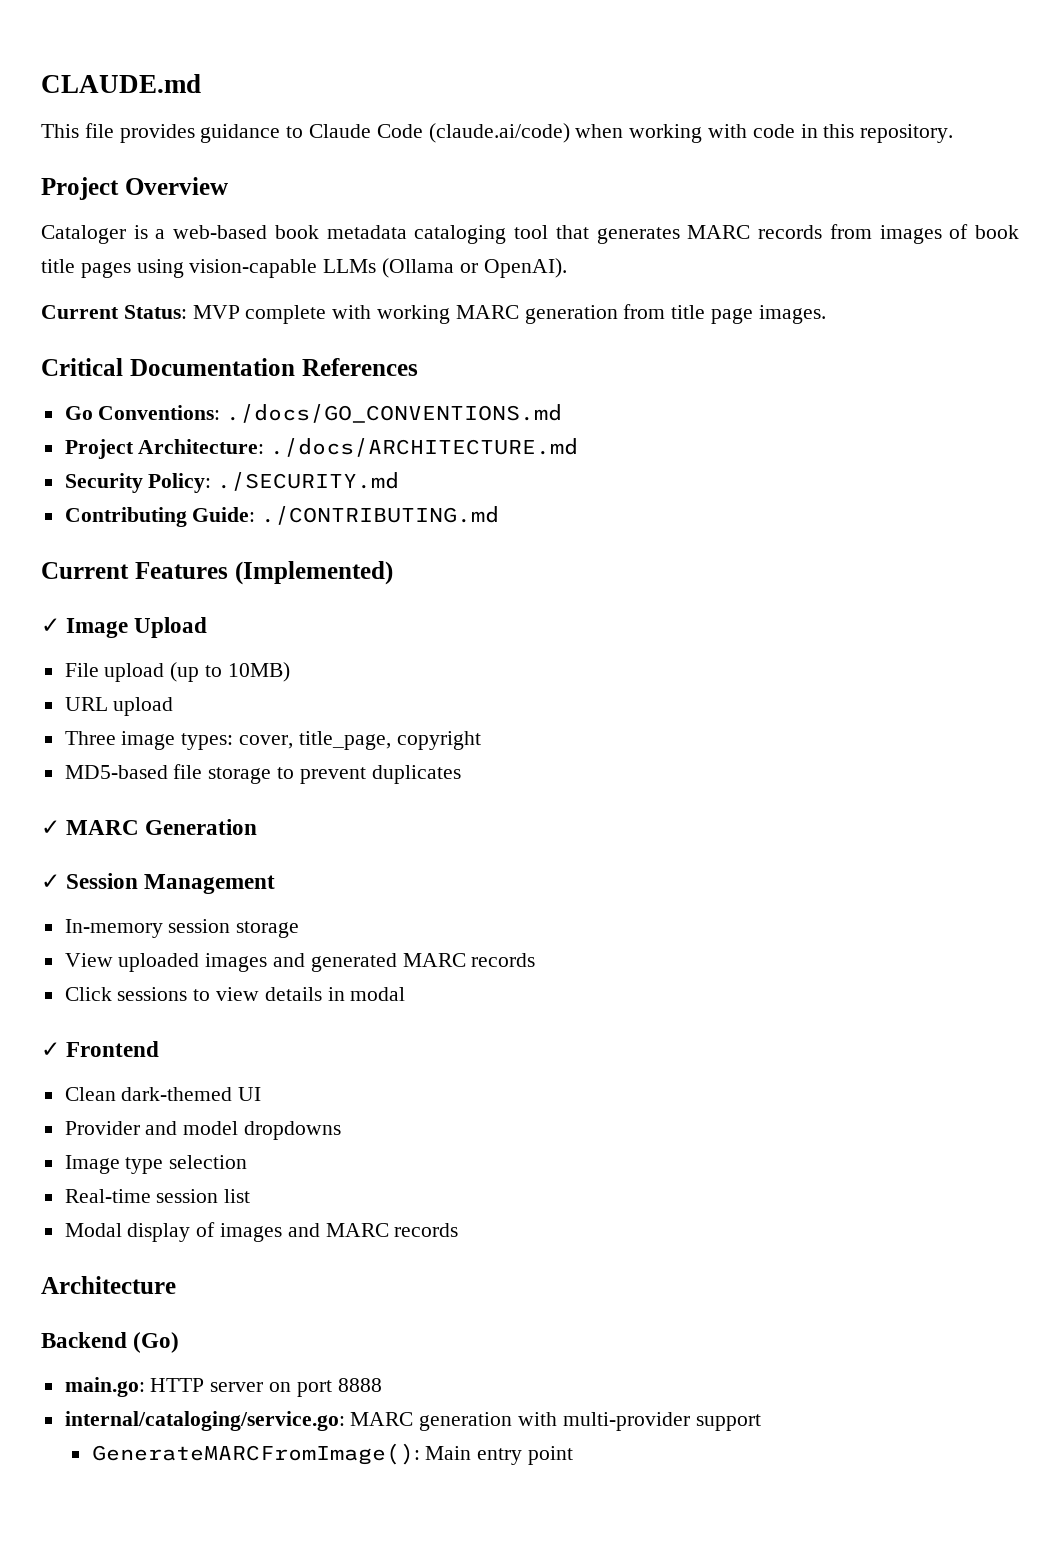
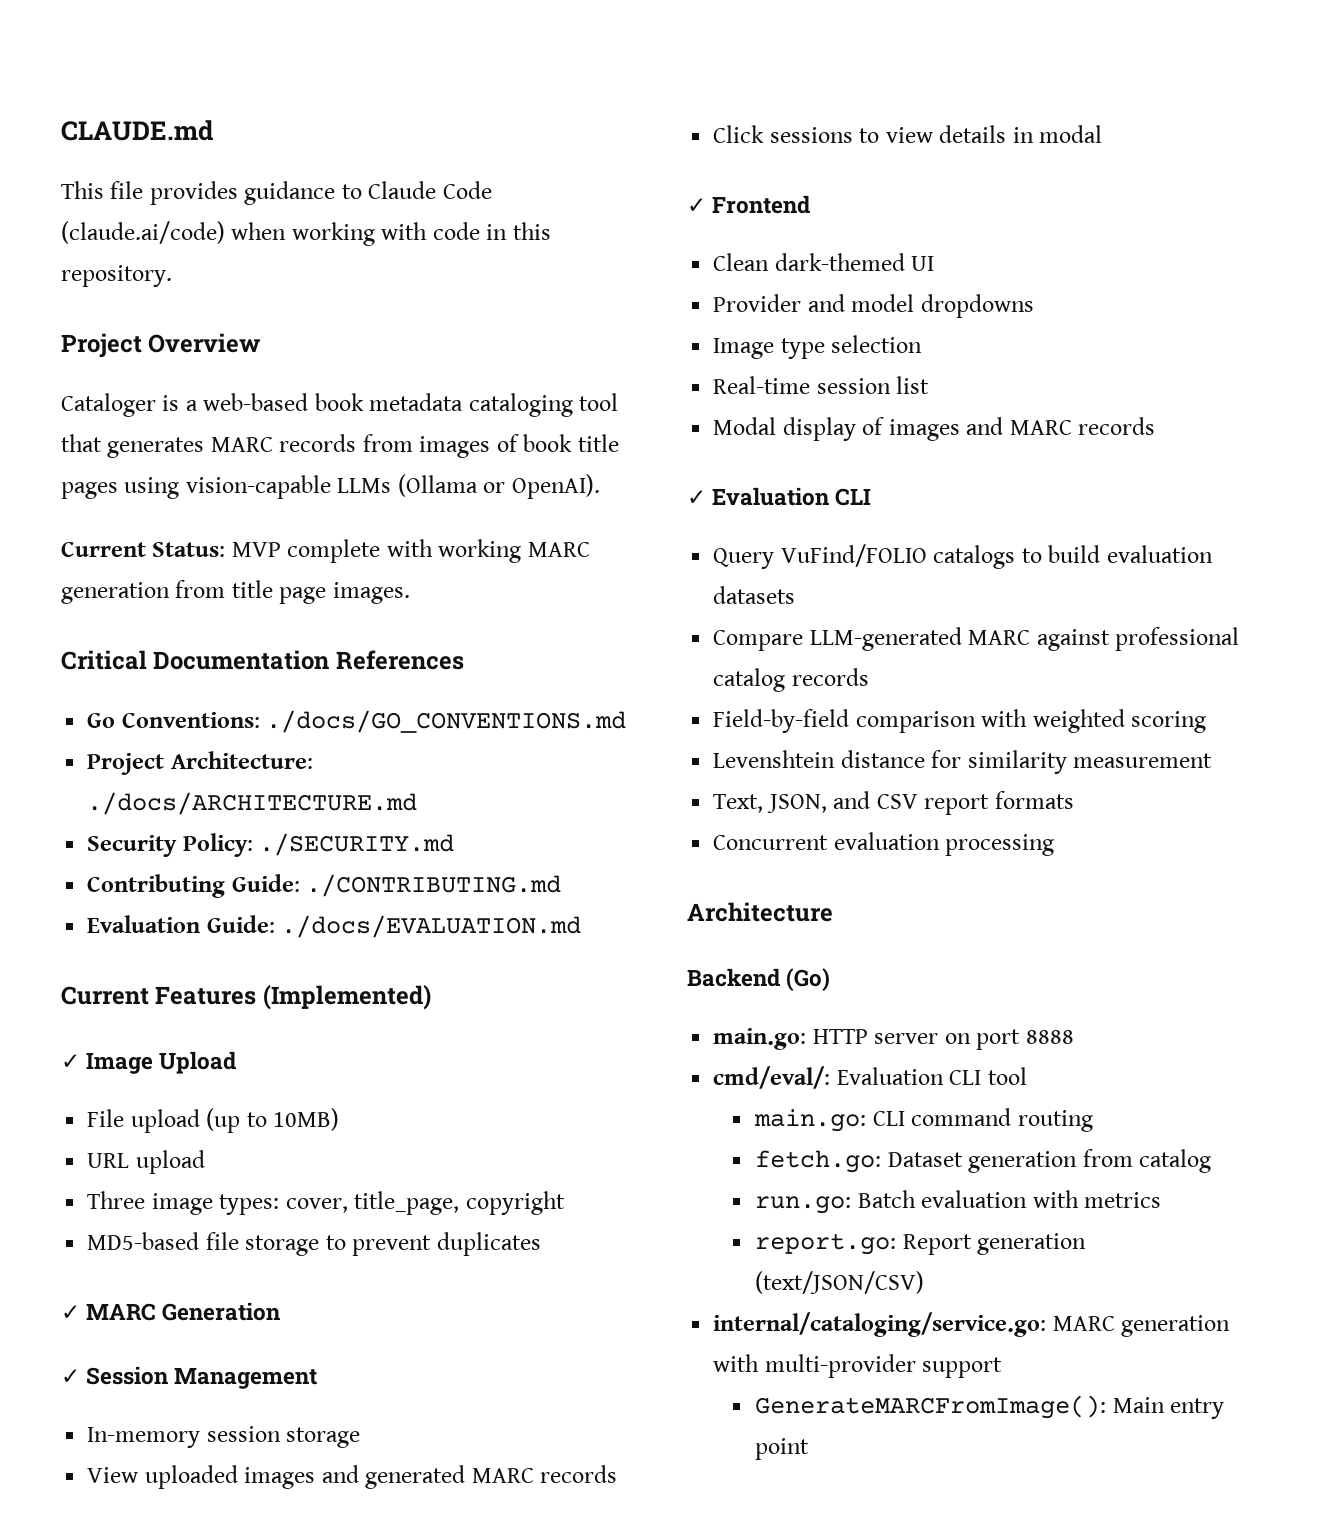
+ Evaluation Guide: ./docs/EVALUATION.md
+ ✓ Evaluation CLI
+ Query VuFind/FOLIO catalogs to build evaluation datasets
+ Compare LLM-generated MARC against professional catalog records
+ Field-by-field comparison with weighted scoring
+ Levenshtein distance for similarity measurement
+ Text, JSON, and CSV report formats
+ Concurrent evaluation processing
+ cmd/eval/: Evaluation CLI tool
+ main.go: CLI command routing
+ fetch.go: Dataset generation from catalog
+ run.go: Batch evaluation with metrics
+ report.go: Report generation (text/JSON/CSV)

